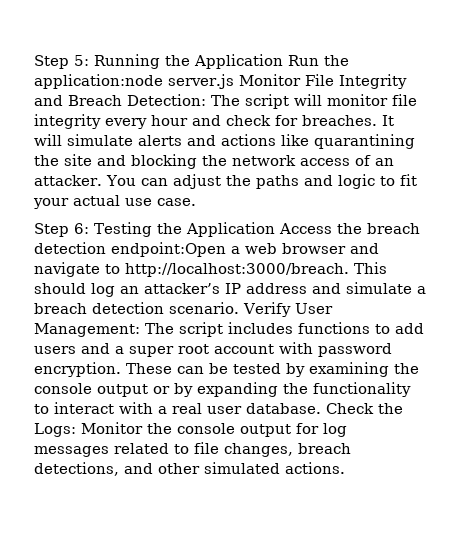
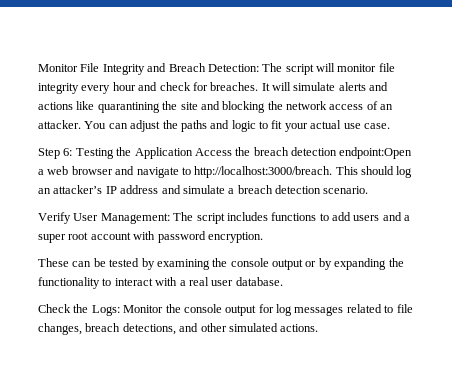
- Step 5: Running the Application Run the application:node server.js Monitor File Integrity and Breach Detection: The script will monitor file integrity every hour and check for breaches.
+ Monitor File Integrity and Breach Detection: The script will monitor file integrity every hour and check for breaches.
- This should log an attacker’s IP address and simulate a breach detection scenario. Verify User Management:
+ This should log an attacker’s IP address and simulate a breach detection scenario.
+ Verify User Management:
- The script includes functions to add users and a super root account with password encryption. These can be tested by examining the console output or by expanding the functionality to interact with a real user database. Check the Logs:
+ The script includes functions to add users and a super root account with password encryption.
+ These can be tested by examining the console output or by expanding the functionality to interact with a real user database.
+ Check the Logs:

